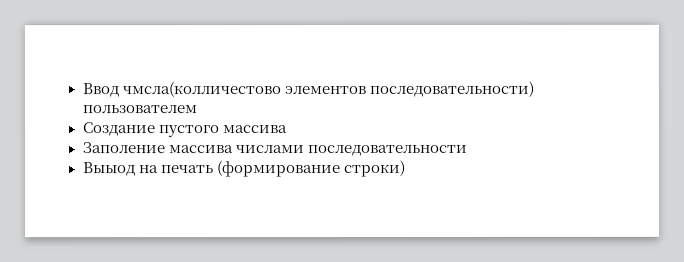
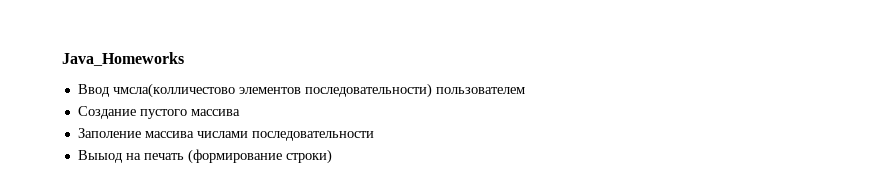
+ Java_Homeworks

